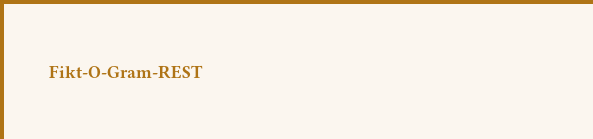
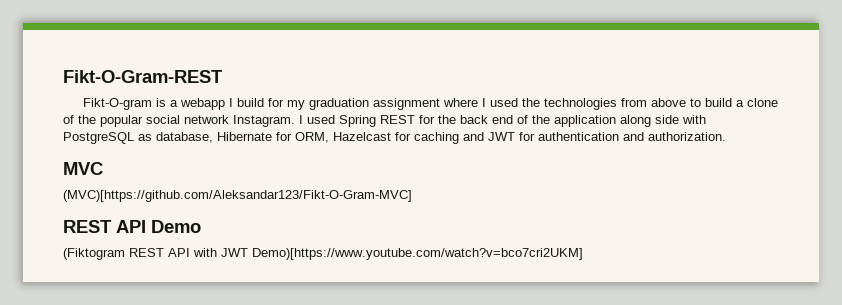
+ Fikt-O-gram is a webapp I build for my graduation assignment where I used the technologies from above to build a clone of the popular social network Instagram. I used Spring REST for the back end of the application along side with PostgreSQL as database, Hibernate for ORM, Hazelcast for caching and JWT for authentication and authorization.
+ MVC
+ (MVC)[https://github.com/Aleksandar123/Fikt-O-Gram-MVC]
+ REST API Demo
+ (Fiktogram REST API with JWT Demo)[https://www.youtube.com/watch?v=bco7cri2UKM]

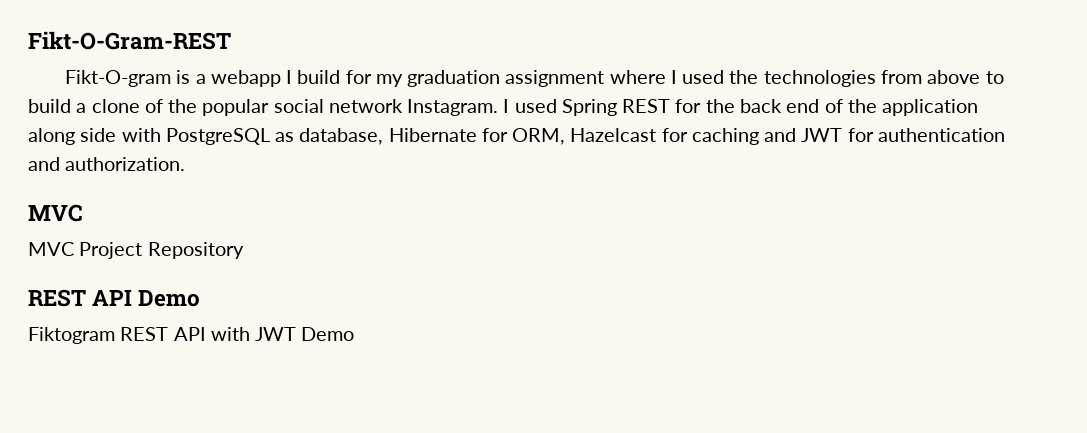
- (MVC)[https://github.com/Aleksandar123/Fikt-O-Gram-MVC]
+ MVC Project Repository
- (Fiktogram REST API with JWT Demo)[https://www.youtube.com/watch?v=bco7cri2UKM]
+ Fiktogram REST API with JWT Demo

